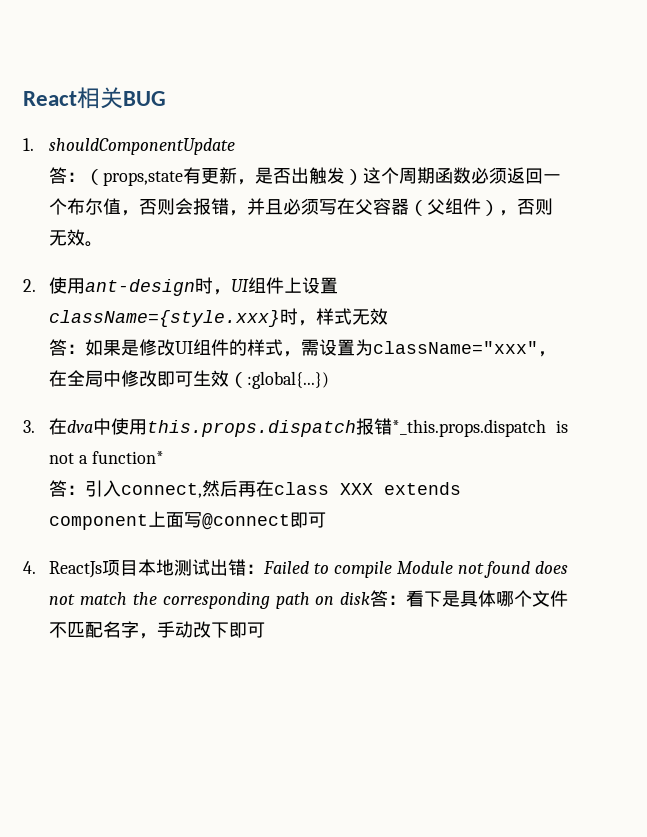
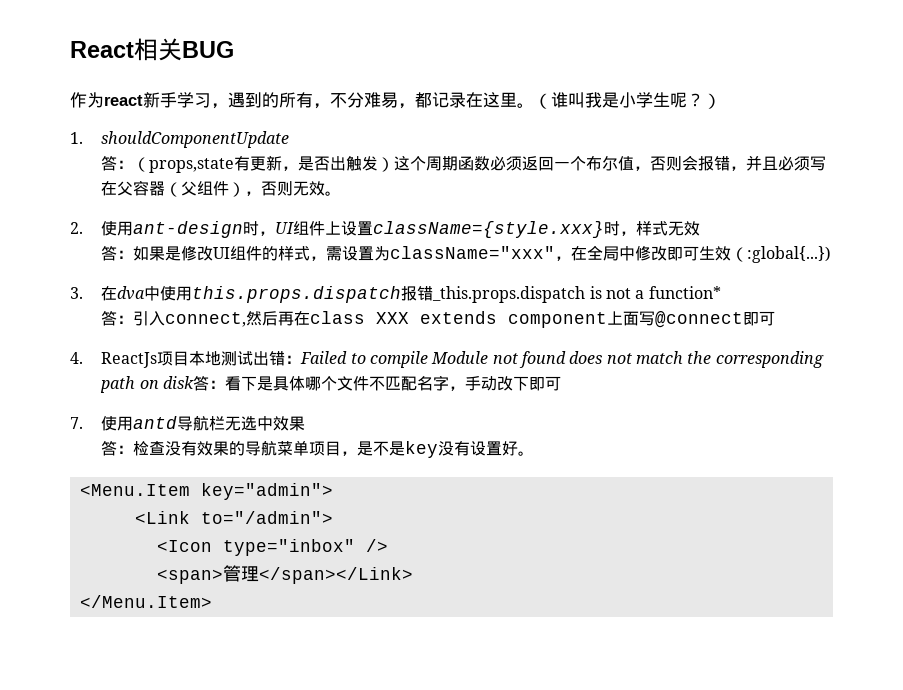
+ 作为react新手学习，遇到的所有，不分难易，都记录在这里。（谁叫我是小学生呢？）
- 3.在dva中使用this.props.dispatch报错*_this.props.dispatch is not a function*
+ 3.在dva中使用this.props.dispatch报错_this.props.dispatch is not a function*
+ 7.使用antd导航栏无选中效果
+ 答：检查没有效果的导航菜单项目，是不是key没有设置好。
+ <Menu.Item key="admin">
+ <Link to="/admin">
+ <Icon type="inbox" />
+ <span>管理</span></Link>
+ </Menu.Item>

